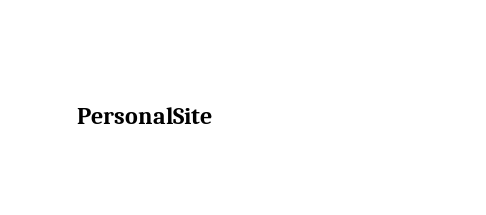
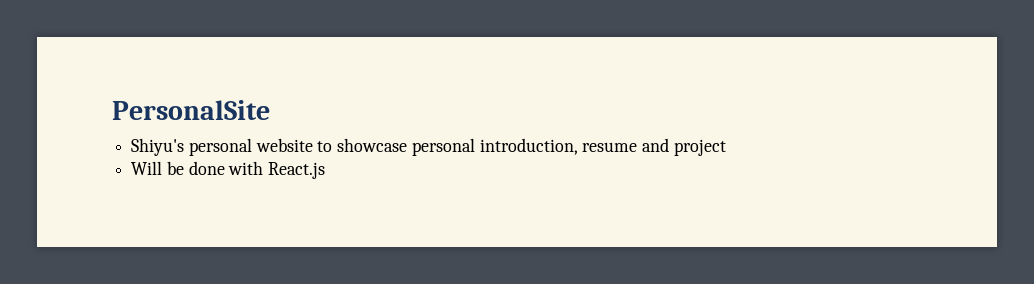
+ Shiyu's personal website to showcase personal introduction, resume and project
+ Will be done with React.js

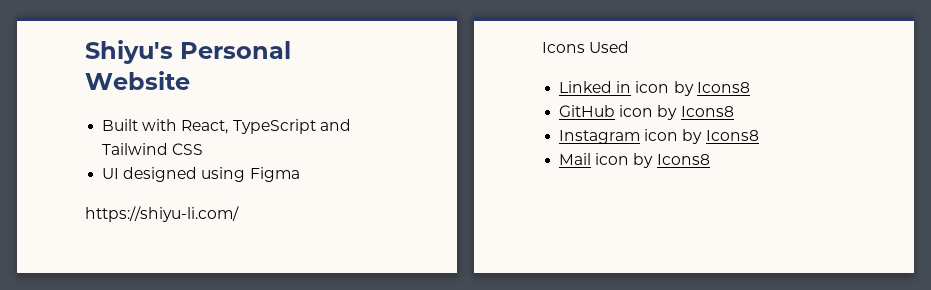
- PersonalSite
- Shiyu's personal website to showcase personal introduction, resume and project
- Will be done with React.js
+ Shiyu's Personal Website
+ Built with React, TypeScript and Tailwind CSS
+ UI designed using Figma
+ https://shiyu-li.com/
+ Icons Used
+ Linked in icon by Icons8
+ GitHub icon by Icons8
+ Instagram icon by Icons8
+ Mail icon by Icons8

